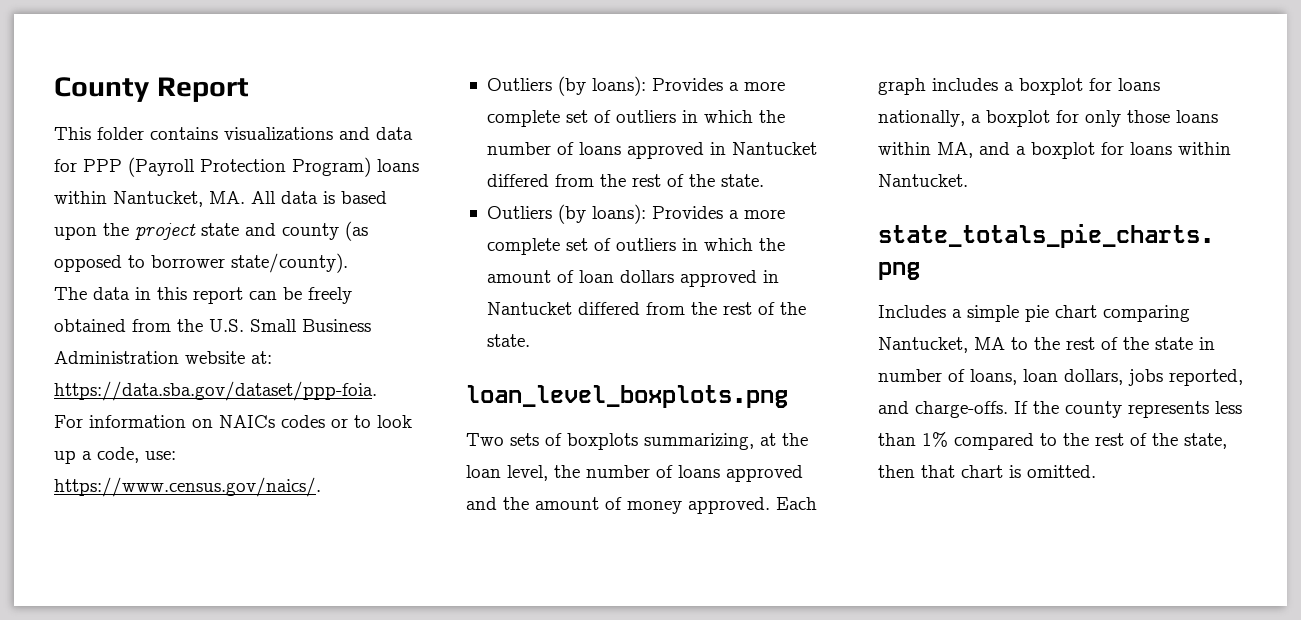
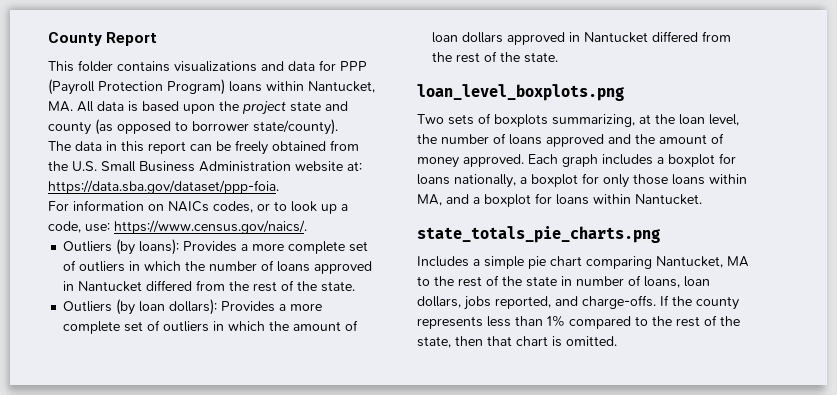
- For information on NAICs codes or to look up a code, use: https://www.census.gov/naics/.
+ For information on NAICs codes, or to look up a code, use: https://www.census.gov/naics/.
- Outliers (by loans): Provides a more complete set of outliers in which the amount of loan dollars approved in Nantucket differed from the rest of the state.
+ Outliers (by loan dollars): Provides a more complete set of outliers in which the amount of loan dollars approved in Nantucket differed from the rest of the state.

